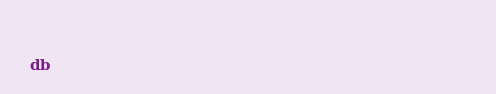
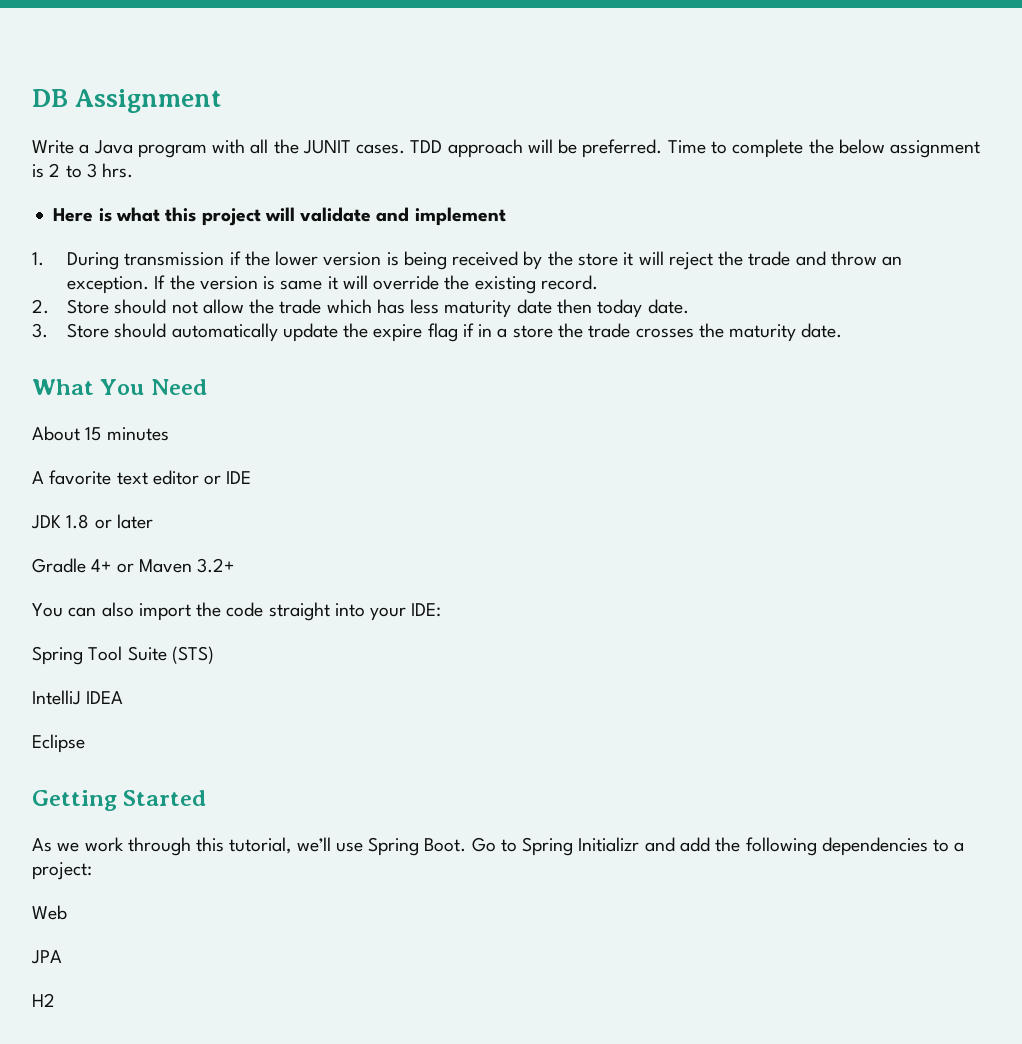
- db
+ DB Assignment
+ Write a Java program with all the JUNIT cases. TDD approach will be preferred. Time to complete the below assignment is 2 to 3 hrs.
+ Here is what this project will validate and implement
+ 1. During transmission if the lower version is being received by the store it will reject the trade and throw an exception. If the version is same it will override the existing record.
+ 2. Store should not allow the trade which has less maturity date then today date.
+ 3. Store should automatically update the expire flag if in a store the trade crosses the maturity date.
+ What You Need
+ About 15 minutes
+ A favorite text editor or IDE
+ JDK 1.8 or later
+ Gradle 4+ or Maven 3.2+
+ You can also import the code straight into your IDE:
+ Spring Tool Suite (STS)
+ IntelliJ IDEA
+ Eclipse
+ Getting Started
+ As we work through this tutorial, we’ll use Spring Boot. Go to Spring Initializr and add the following dependencies to a project:
+ Web
+ JPA
+ H2

